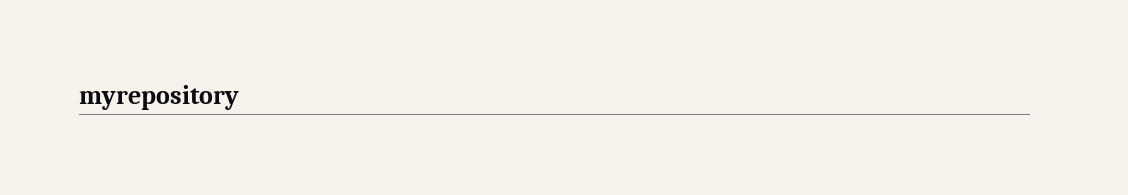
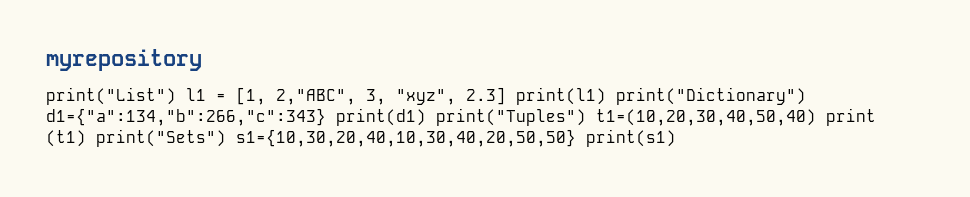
+ print("List") l1 = [1, 2,"ABC", 3, "xyz", 2.3] print(l1) print("Dictionary") d1={"a":134,"b":266,"c":343} print(d1) print("Tuples") t1=(10,20,30,40,50,40) print (t1) print("Sets") s1={10,30,20,40,10,30,40,20,50,50} print(s1)

